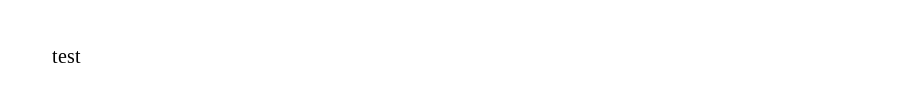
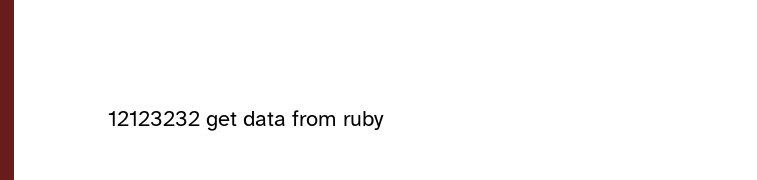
- test
+ 12123232 get data from ruby

